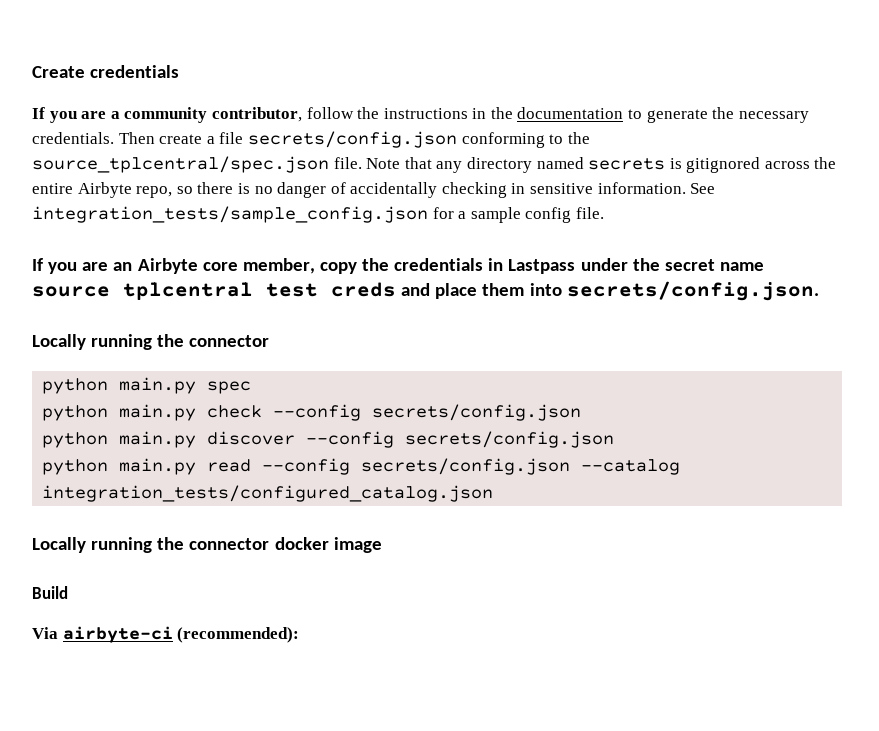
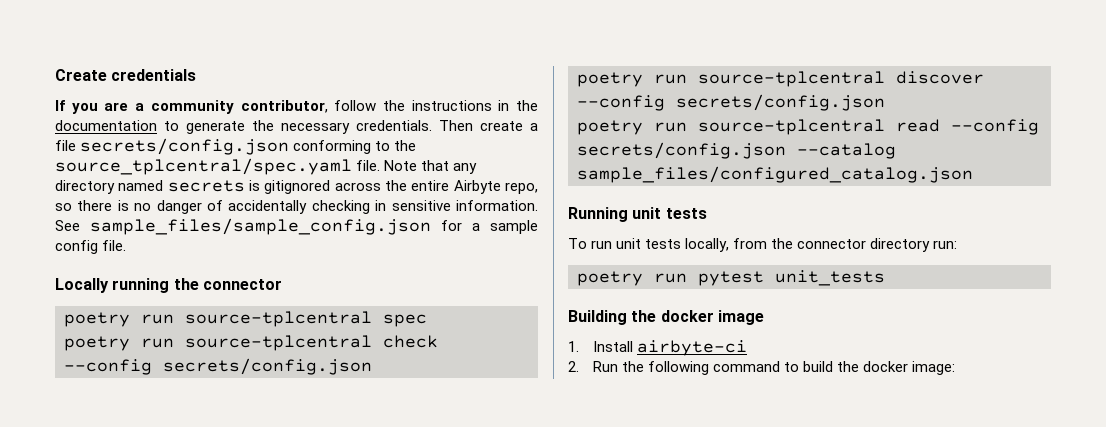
- Then create a file secrets/config.json conforming to the source_tplcentral/spec.json file.
+ Then create a file secrets/config.json conforming to the source_tplcentral/spec.yaml file.
- See integration_tests/sample_config.json for a sample config file.
+ See sample_files/sample_config.json for a sample config file.
- If you are an Airbyte core member, copy the credentials in Lastpass under the secret name source tplcentral test creds and place them into secrets/config.json.
  Locally running the connector
- python main.py spec
- python main.py check --config secrets/config.json
+ poetry run source-tplcentral spec
+ poetry run source-tplcentral check --config secrets/config.json
- python main.py discover --config secrets/config.json
+ poetry run source-tplcentral discover --config secrets/config.json
- python main.py read --config secrets/config.json --catalog integration_tests/configured_catalog.json
- Locally running the connector docker image
- Build
- Via airbyte-ci (recommended):
+ poetry run source-tplcentral read --config secrets/config.json --catalog sample_files/configured_catalog.json
+ Running unit tests
+ To run unit tests locally, from the connector directory run:
+ poetry run pytest unit_tests
+ Building the docker image
+ 1. Install airbyte-ci
+ 2. Run the following command to build the docker image:

